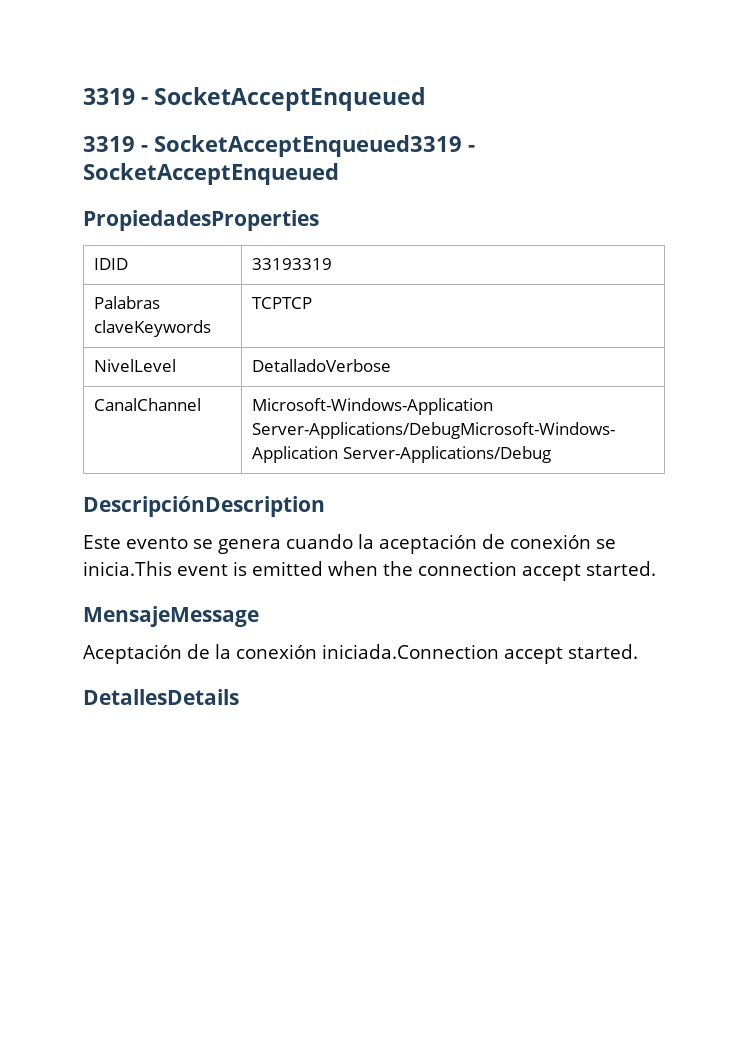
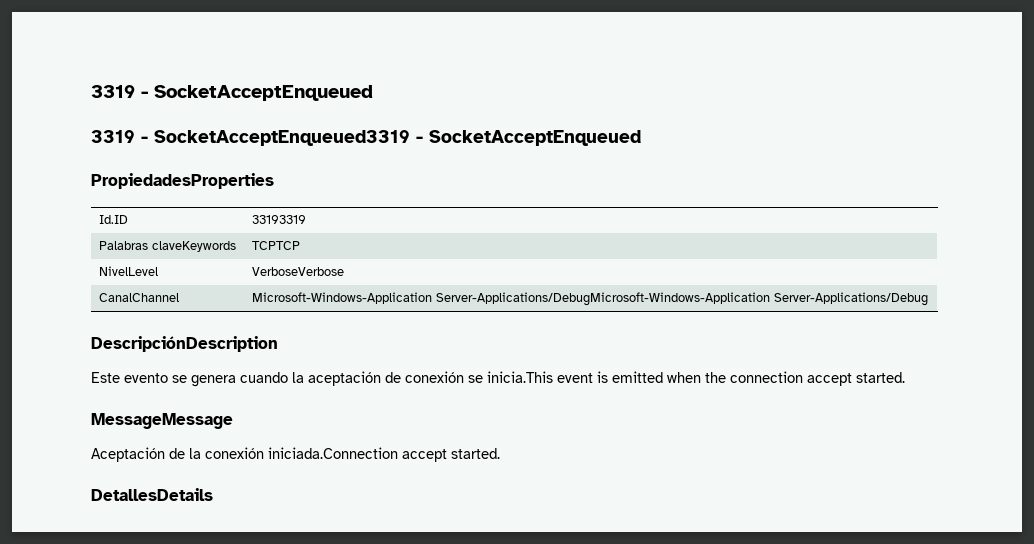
- IDID | 33193319
+ Id.ID | 33193319
- NivelLevel | DetalladoVerbose
+ NivelLevel | VerboseVerbose
- MensajeMessage
+ MessageMessage

